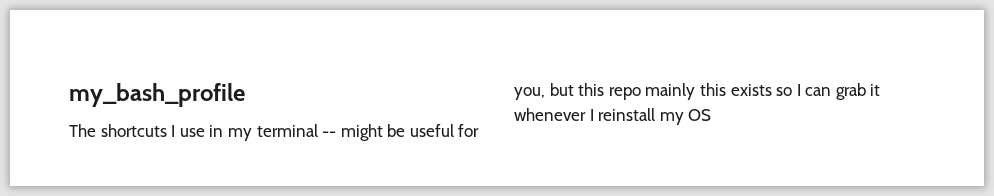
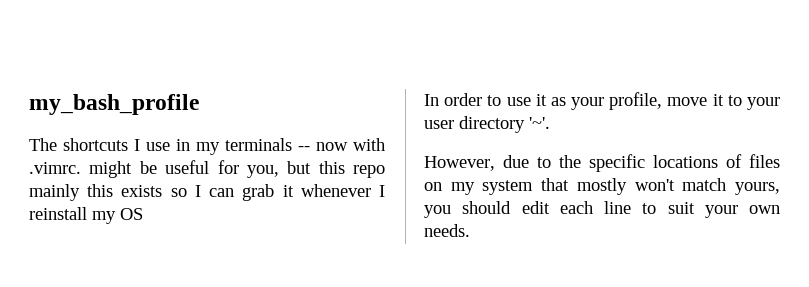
- The shortcuts I use in my terminal -- might be useful for you, but this repo mainly this exists so I can grab it whenever I reinstall my OS
+ The shortcuts I use in my terminals -- now with .vimrc. might be useful for you, but this repo mainly this exists so I can grab it whenever I reinstall my OS
+ In order to use it as your profile, move it to your user directory '~'.
+ However, due to the specific locations of files on my system that mostly won't match yours, you should edit each line to suit your own needs.

